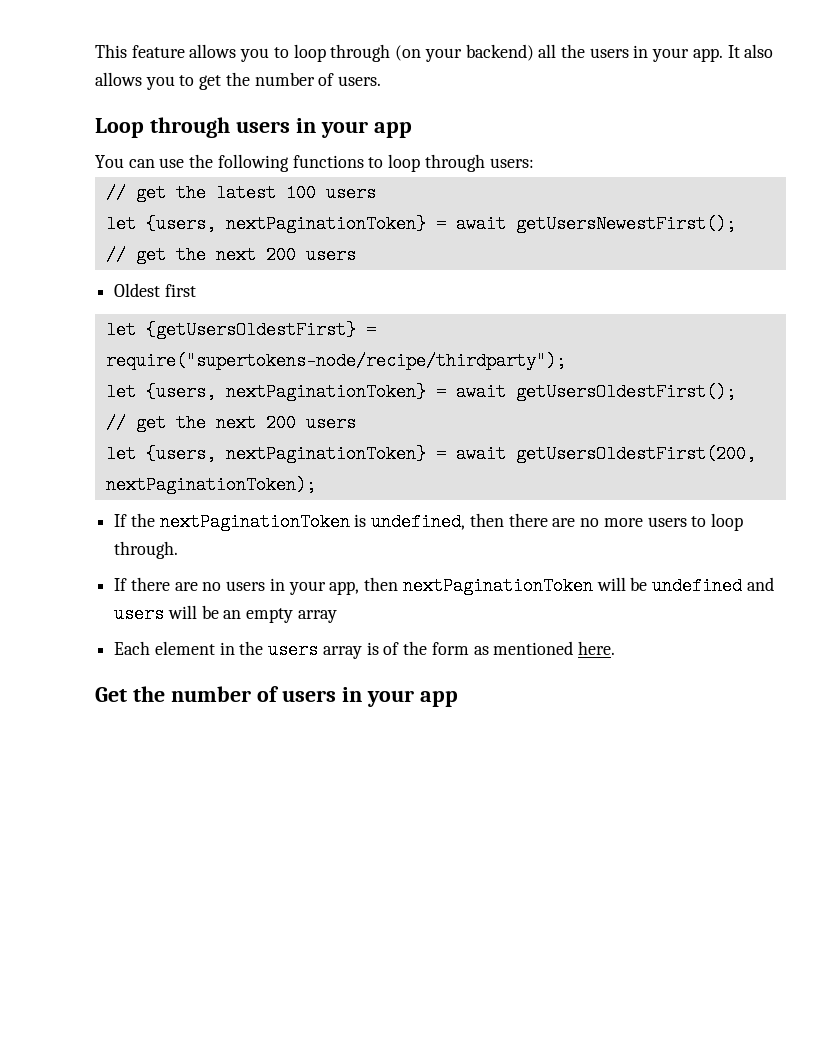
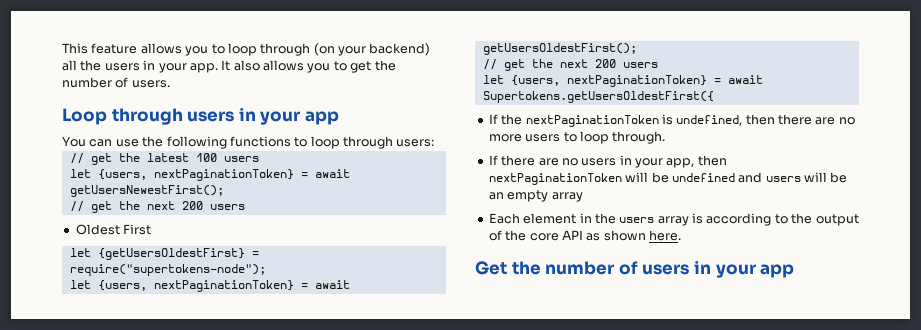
- Oldest first
+ Oldest First
- let {getUsersOldestFirst} = require("supertokens-node/recipe/thirdparty");
+ let {getUsersOldestFirst} = require("supertokens-node");
- let {users, nextPaginationToken} = await getUsersOldestFirst(200, nextPaginationToken);
+ let {users, nextPaginationToken} = await Supertokens.getUsersOldestFirst({
- Each element in the users array is of the form as mentioned here.
+ Each element in the users array is according to the output of the core API as shown here.

